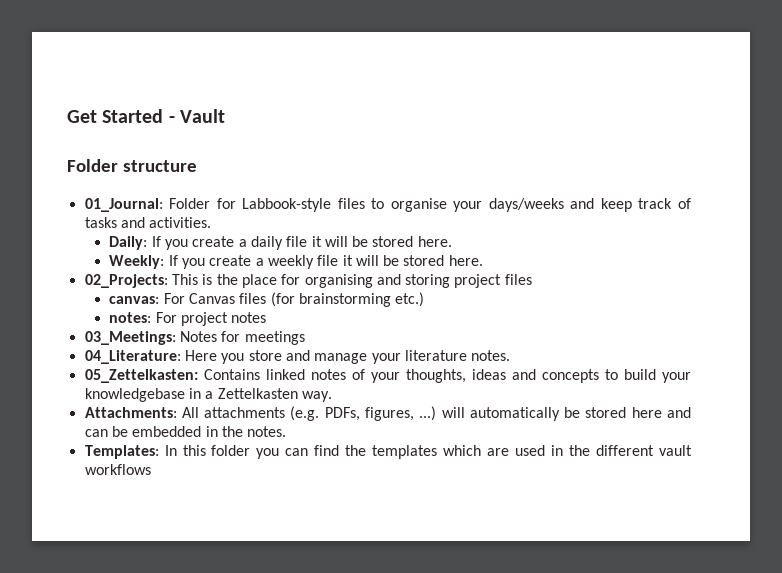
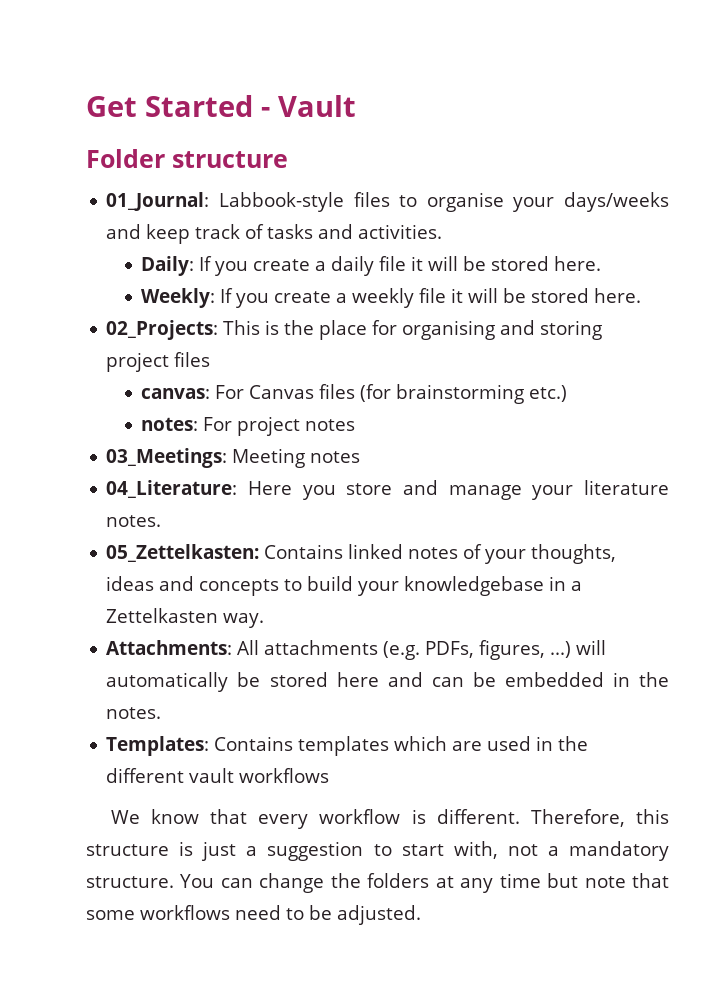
- 01_Journal: Folder for Labbook-style files to organise your days/weeks and keep track of tasks and activities.
+ 01_Journal: Labbook-style files to organise your days/weeks and keep track of tasks and activities.
- 03_Meetings: Notes for meetings
+ 03_Meetings: Meeting notes
- Templates: In this folder you can find the templates which are used in the different vault workflows
+ Templates: Contains templates which are used in the different vault workflows
+ We know that every workflow is different. Therefore, this structure is just a suggestion to start with, not a mandatory structure. You can change the folders at any time but note that some workflows need to be adjusted.

